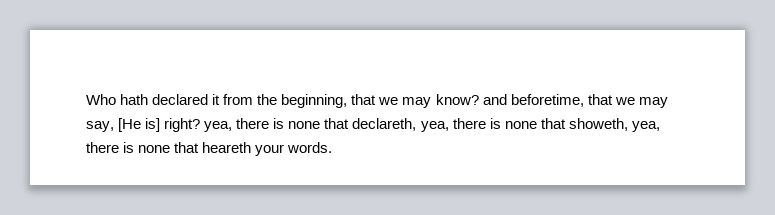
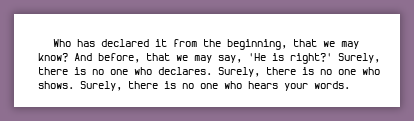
- Who hath declared it from the beginning, that we may know? and beforetime, that we may say, [He is] right? yea, there is none that declareth, yea, there is none that showeth, yea, there is none that heareth your words.
+ Who has declared it from the beginning, that we may know? And before, that we may say, 'He is right?' Surely, there is no one who declares. Surely, there is no one who shows. Surely, there is no one who hears your words.

